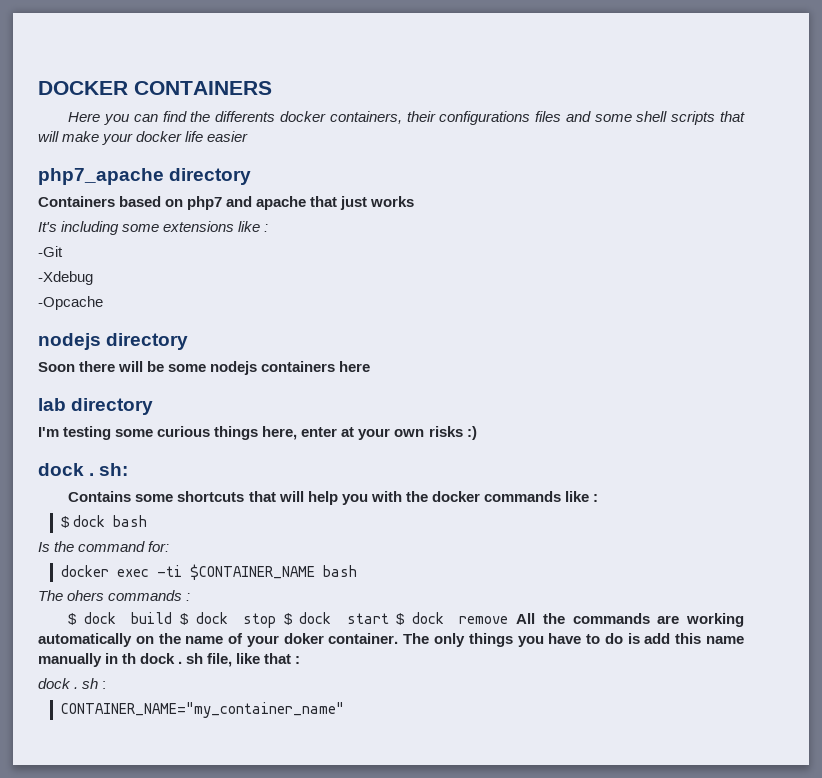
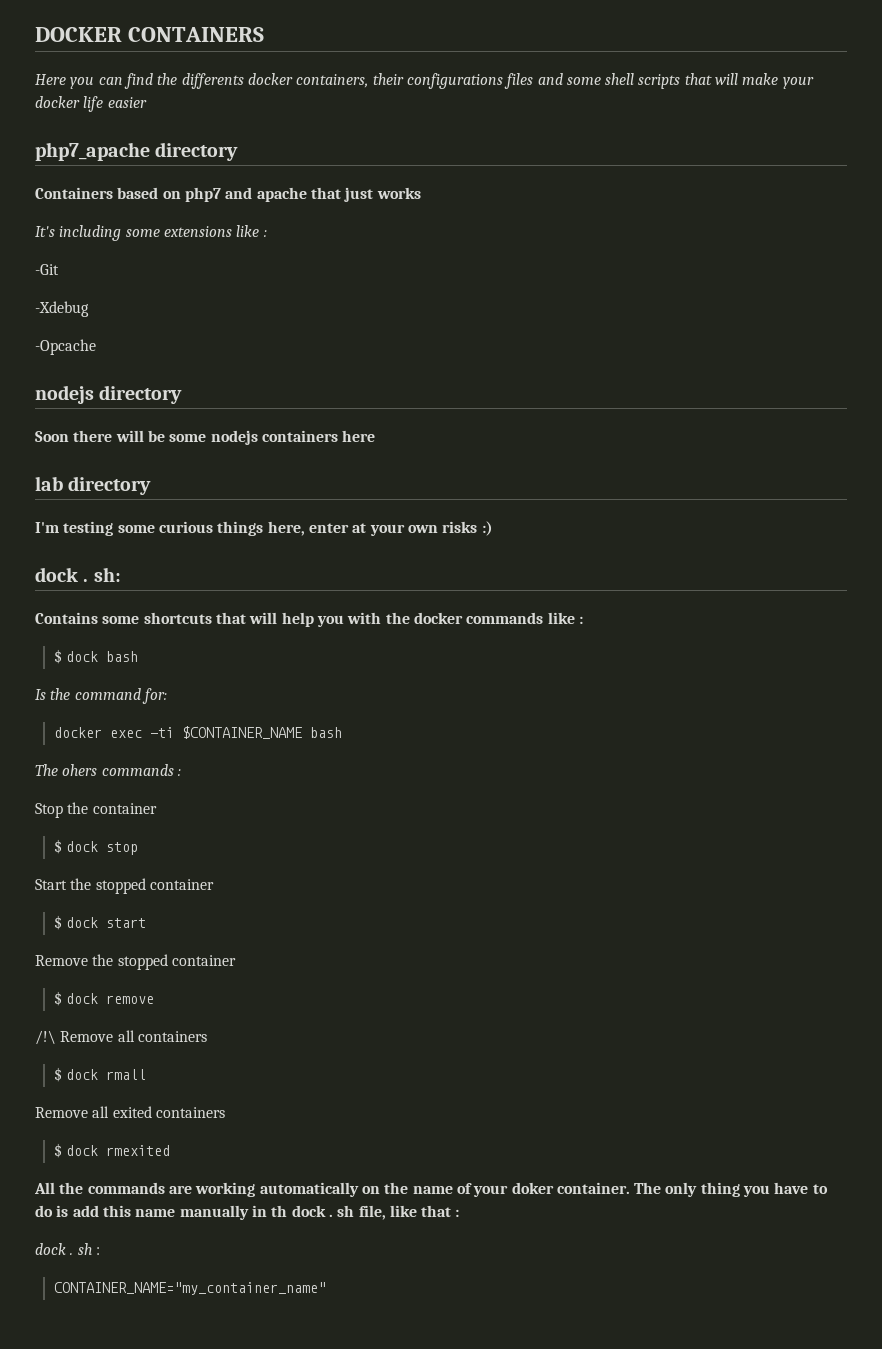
- $ dock build $ dock stop $ dock start $ dock remove All the commands are working automatically on the name of your doker container.
+ Stop the container
+ $ dock stop
+ Start the stopped container
+ $ dock start
+ Remove the stopped container
+ $ dock remove
+ /!\ Remove all containers
+ $ dock rmall
+ Remove all exited containers
+ $ dock rmexited
+ All the commands are working automatically on the name of your doker container.
- The only things you have to do is add this name manually in th dock . sh file, like that :
+ The only thing you have to do is add this name manually in th dock . sh file, like that :

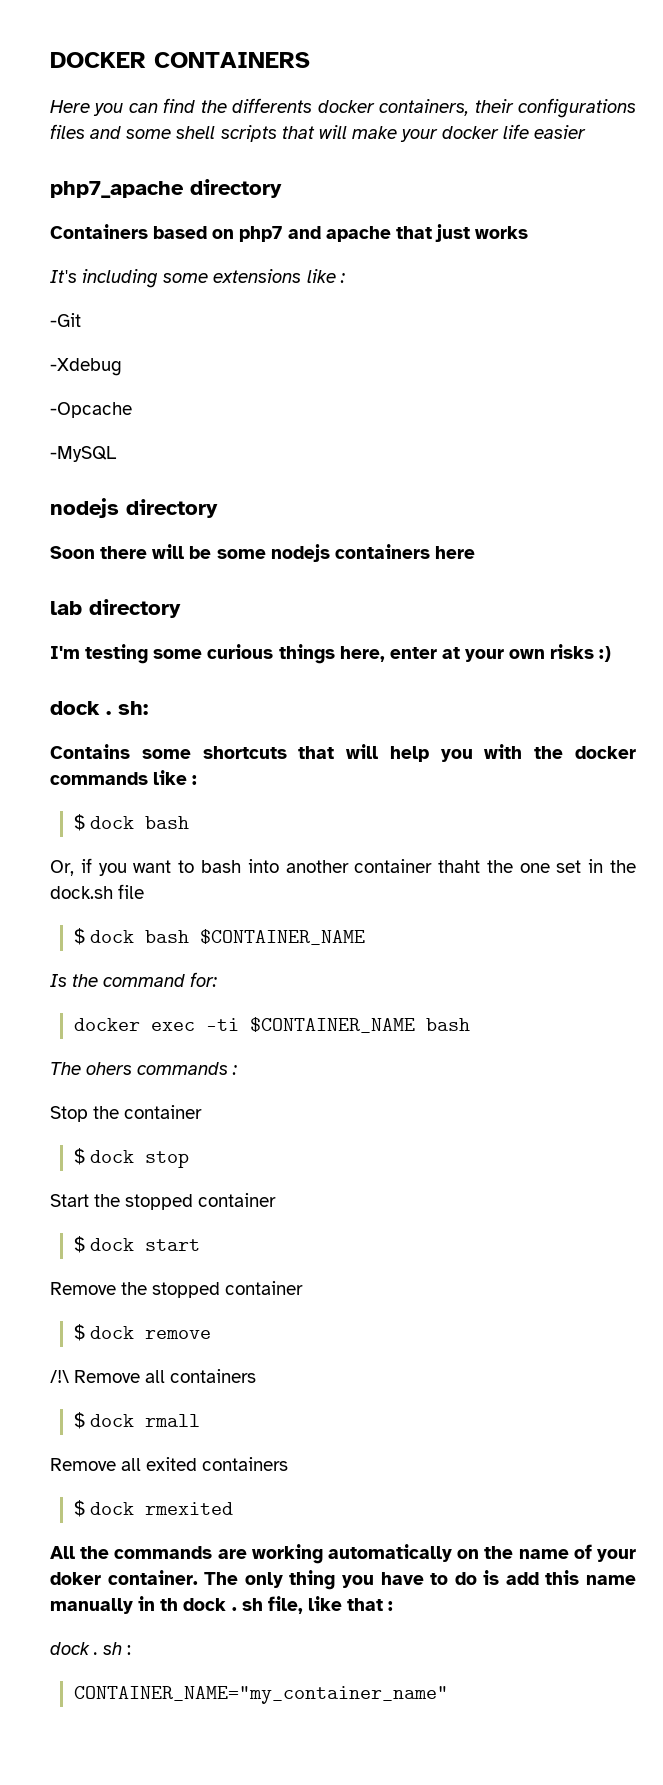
+ -MySQL
+ Or, if you want to bash into another container thaht the one set in the dock.sh file
+ $ dock bash $CONTAINER_NAME

